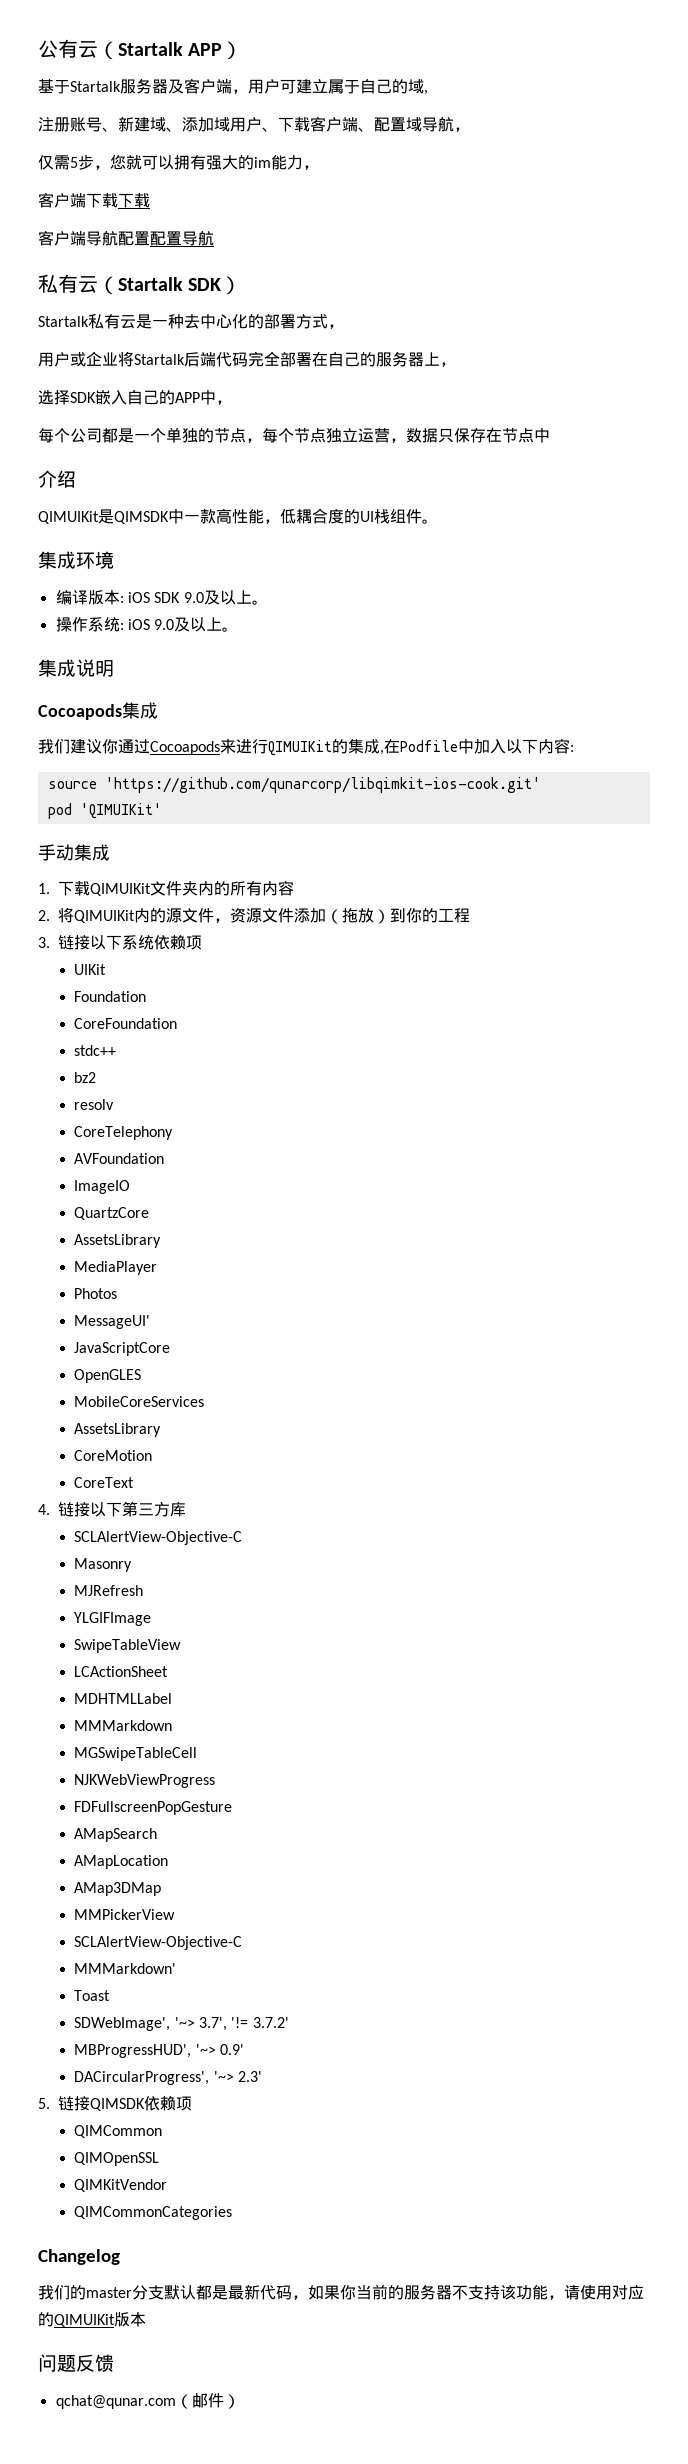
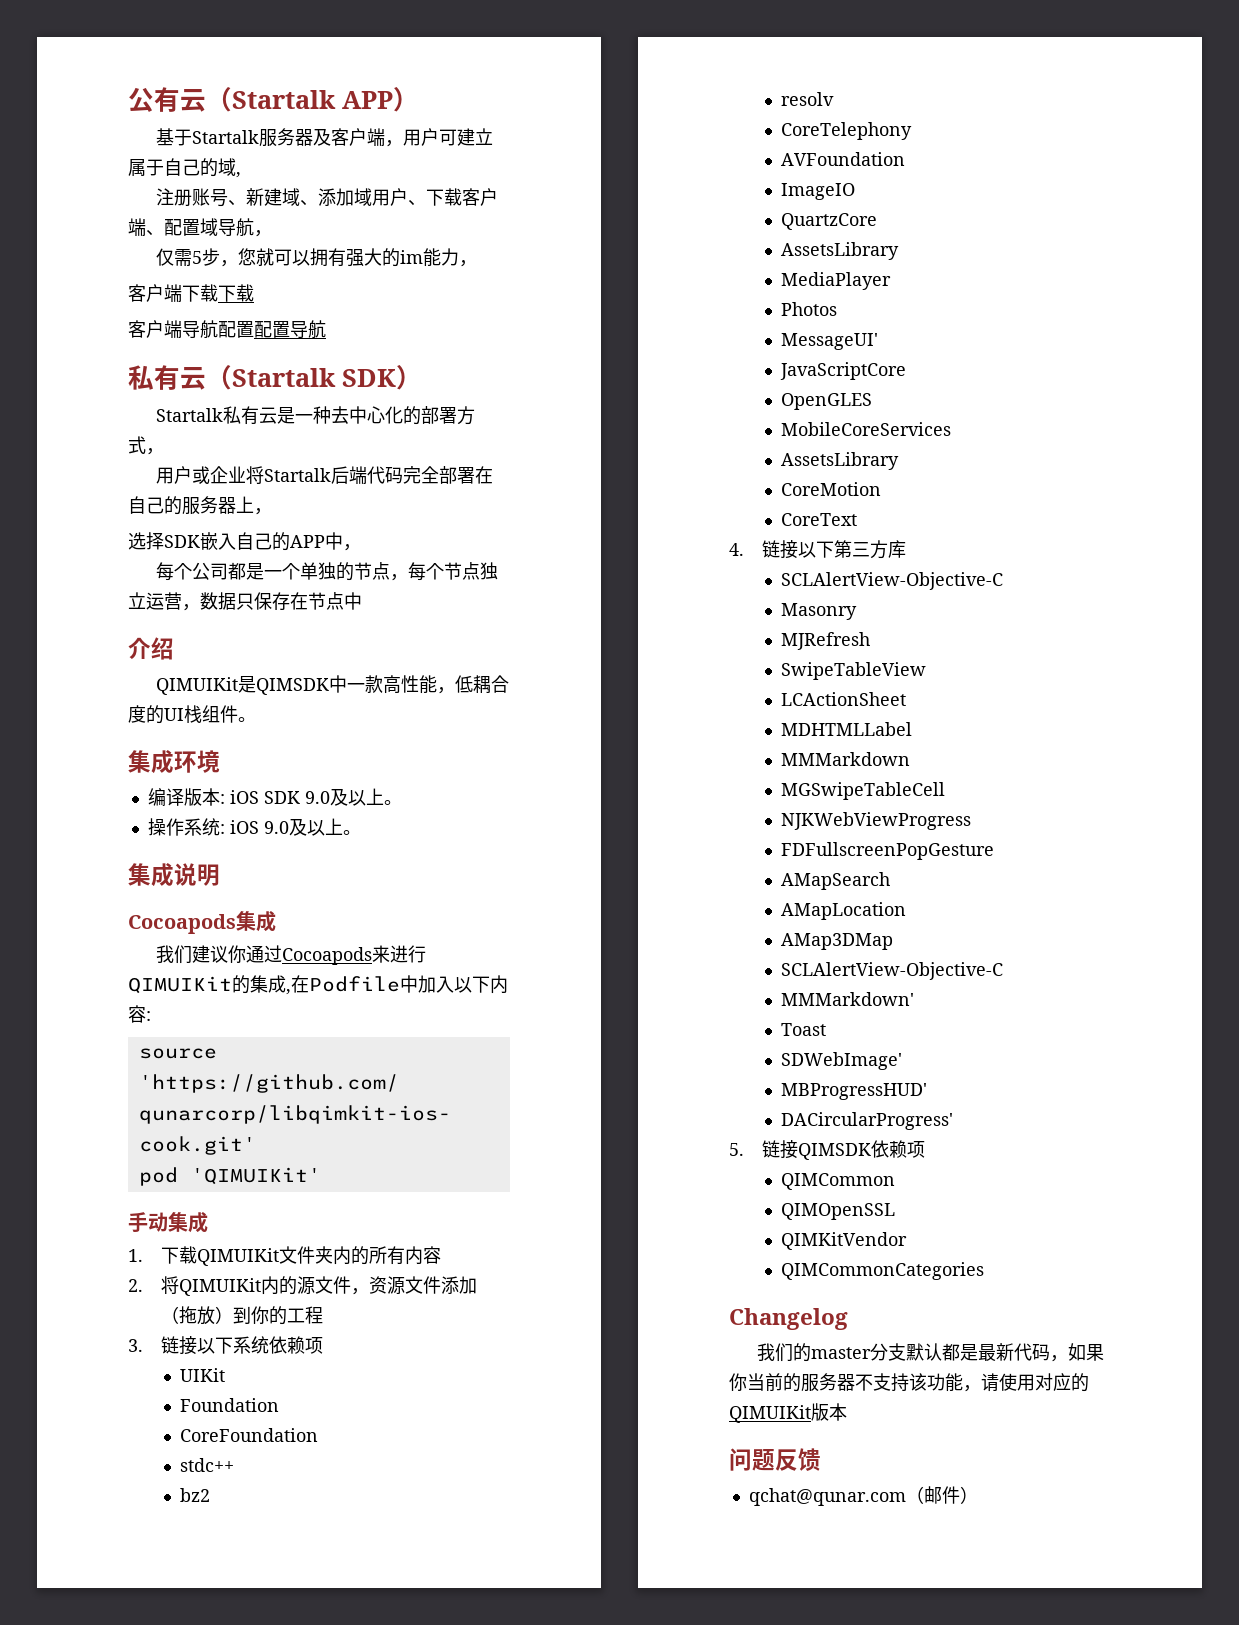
- YLGIFImage
- MMPickerView
- SDWebImage', '~> 3.7', '!= 3.7.2'
- MBProgressHUD', '~> 0.9'
- DACircularProgress', '~> 2.3'
+ SDWebImage'
+ MBProgressHUD'
+ DACircularProgress'

